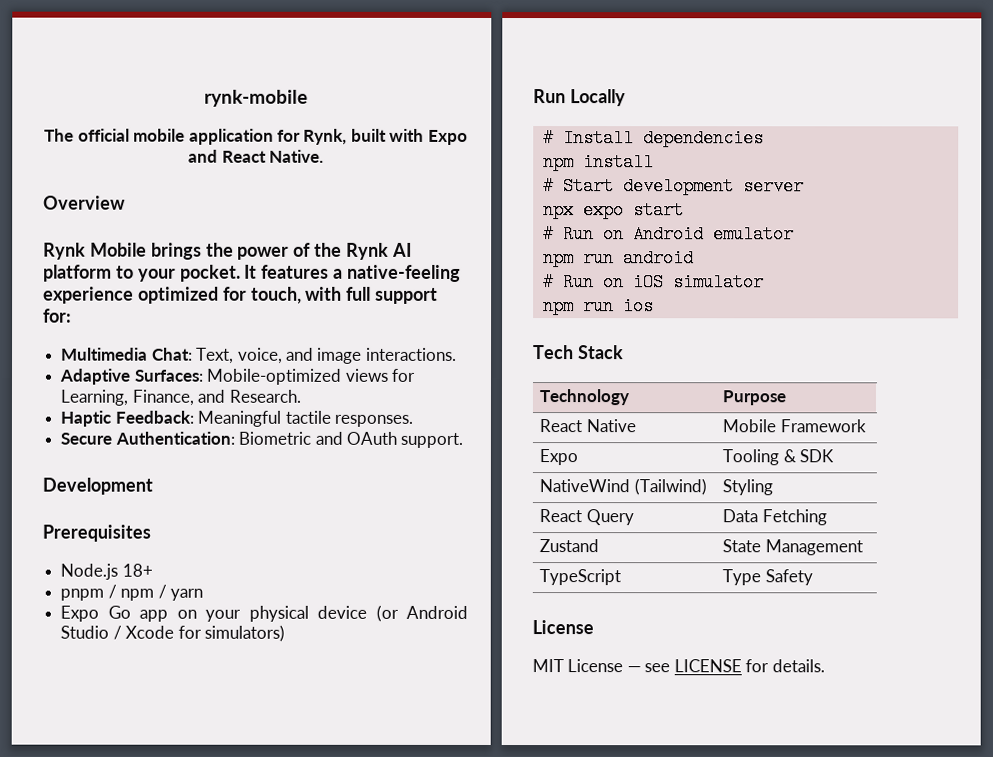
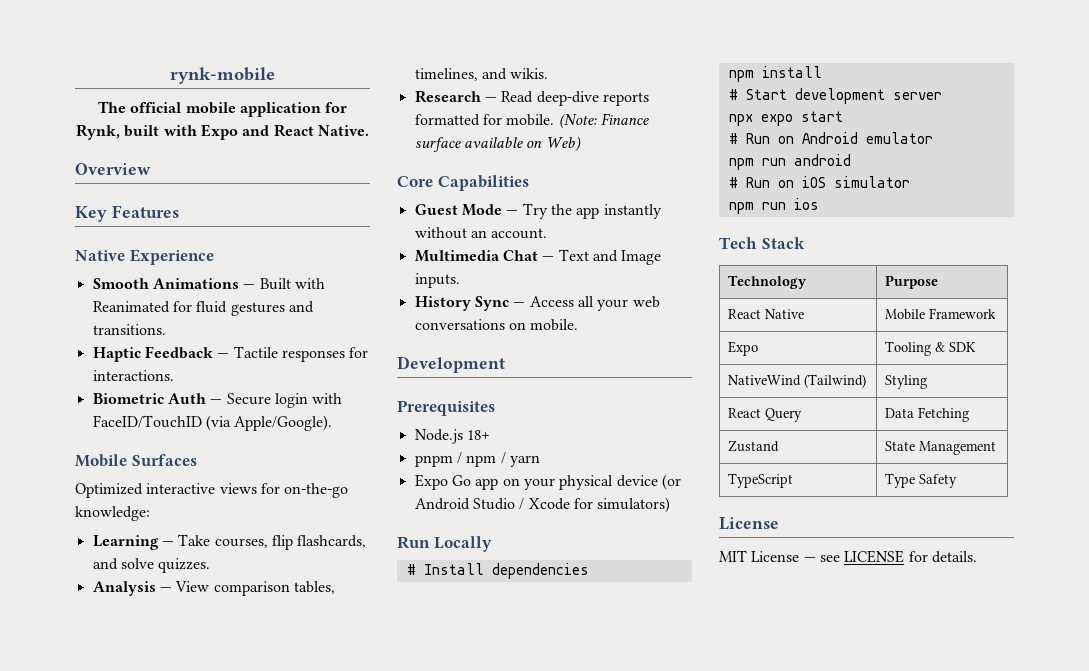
- Rynk Mobile brings the power of the Rynk AI platform to your pocket. It features a native-feeling experience optimized for touch, with full support for:
- Multimedia Chat: Text, voice, and image interactions.
- Adaptive Surfaces: Mobile-optimized views for Learning, Finance, and Research.
- Haptic Feedback: Meaningful tactile responses.
- Secure Authentication: Biometric and OAuth support.
+ Key Features
+ Native Experience
+ Smooth Animations — Built with Reanimated for fluid gestures and transitions.
+ Haptic Feedback — Tactile responses for interactions.
+ Biometric Auth — Secure login with FaceID/TouchID (via Apple/Google).
+ Mobile Surfaces
+ Optimized interactive views for on-the-go knowledge:
+ Learning — Take courses, flip flashcards, and solve quizzes.
+ Analysis — View comparison tables, timelines, and wikis.
+ Research — Read deep-dive reports formatted for mobile. (Note: Finance surface available on Web)
+ Core Capabilities
+ Guest Mode — Try the app instantly without an account.
+ Multimedia Chat — Text and Image inputs.
+ History Sync — Access all your web conversations on mobile.

